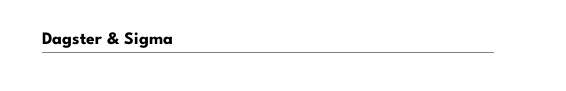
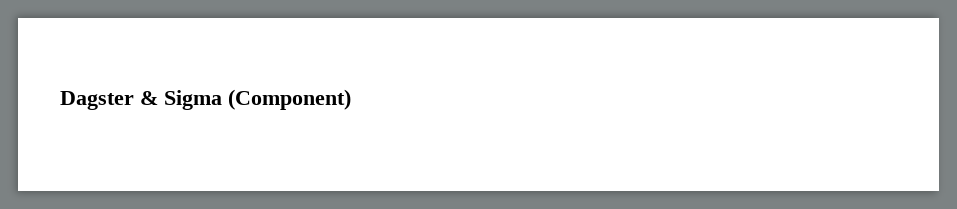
- Dagster & Sigma
+ Dagster & Sigma (Component)

